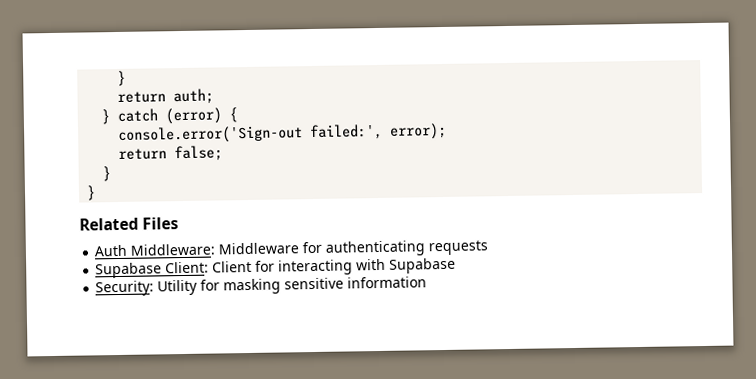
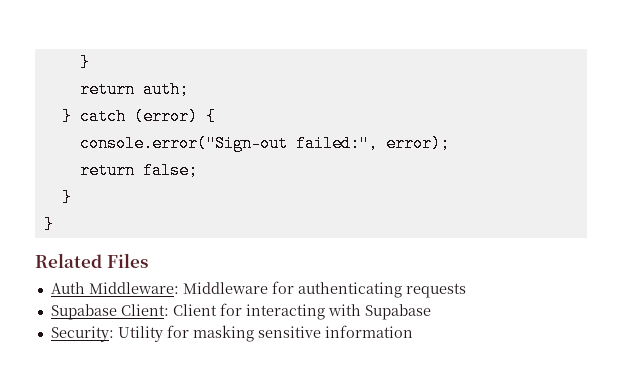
- console.error('Sign-out failed:', error);
+ console.error("Sign-out failed:", error);

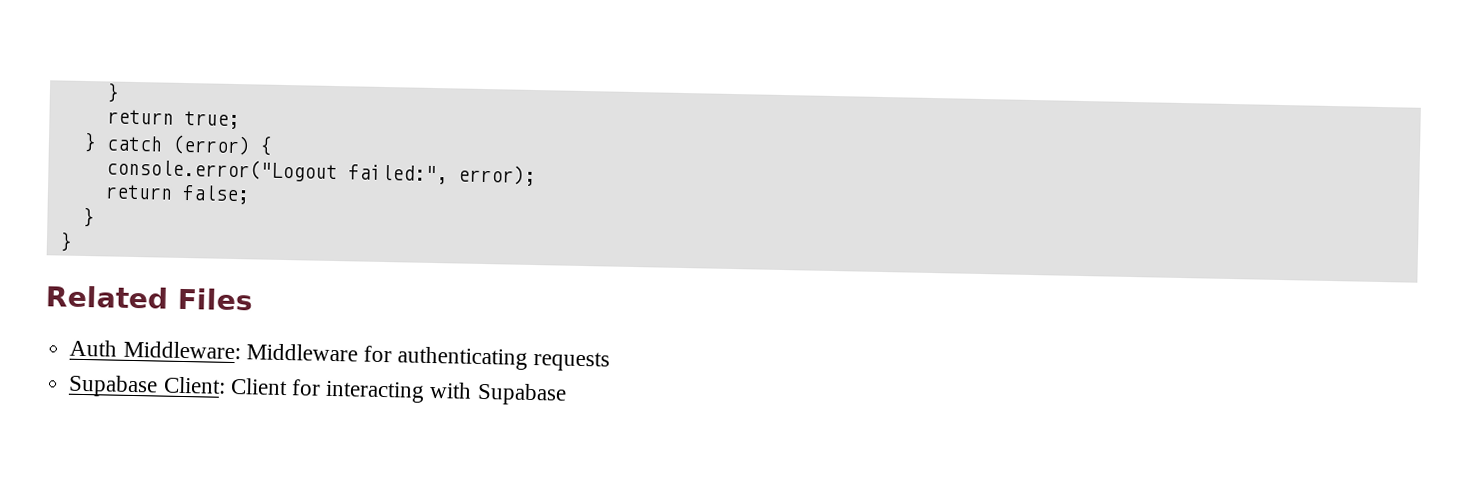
- return auth;
+ return true;
- console.error("Sign-out failed:", error);
+ console.error("Logout failed:", error);
- Security: Utility for masking sensitive information

